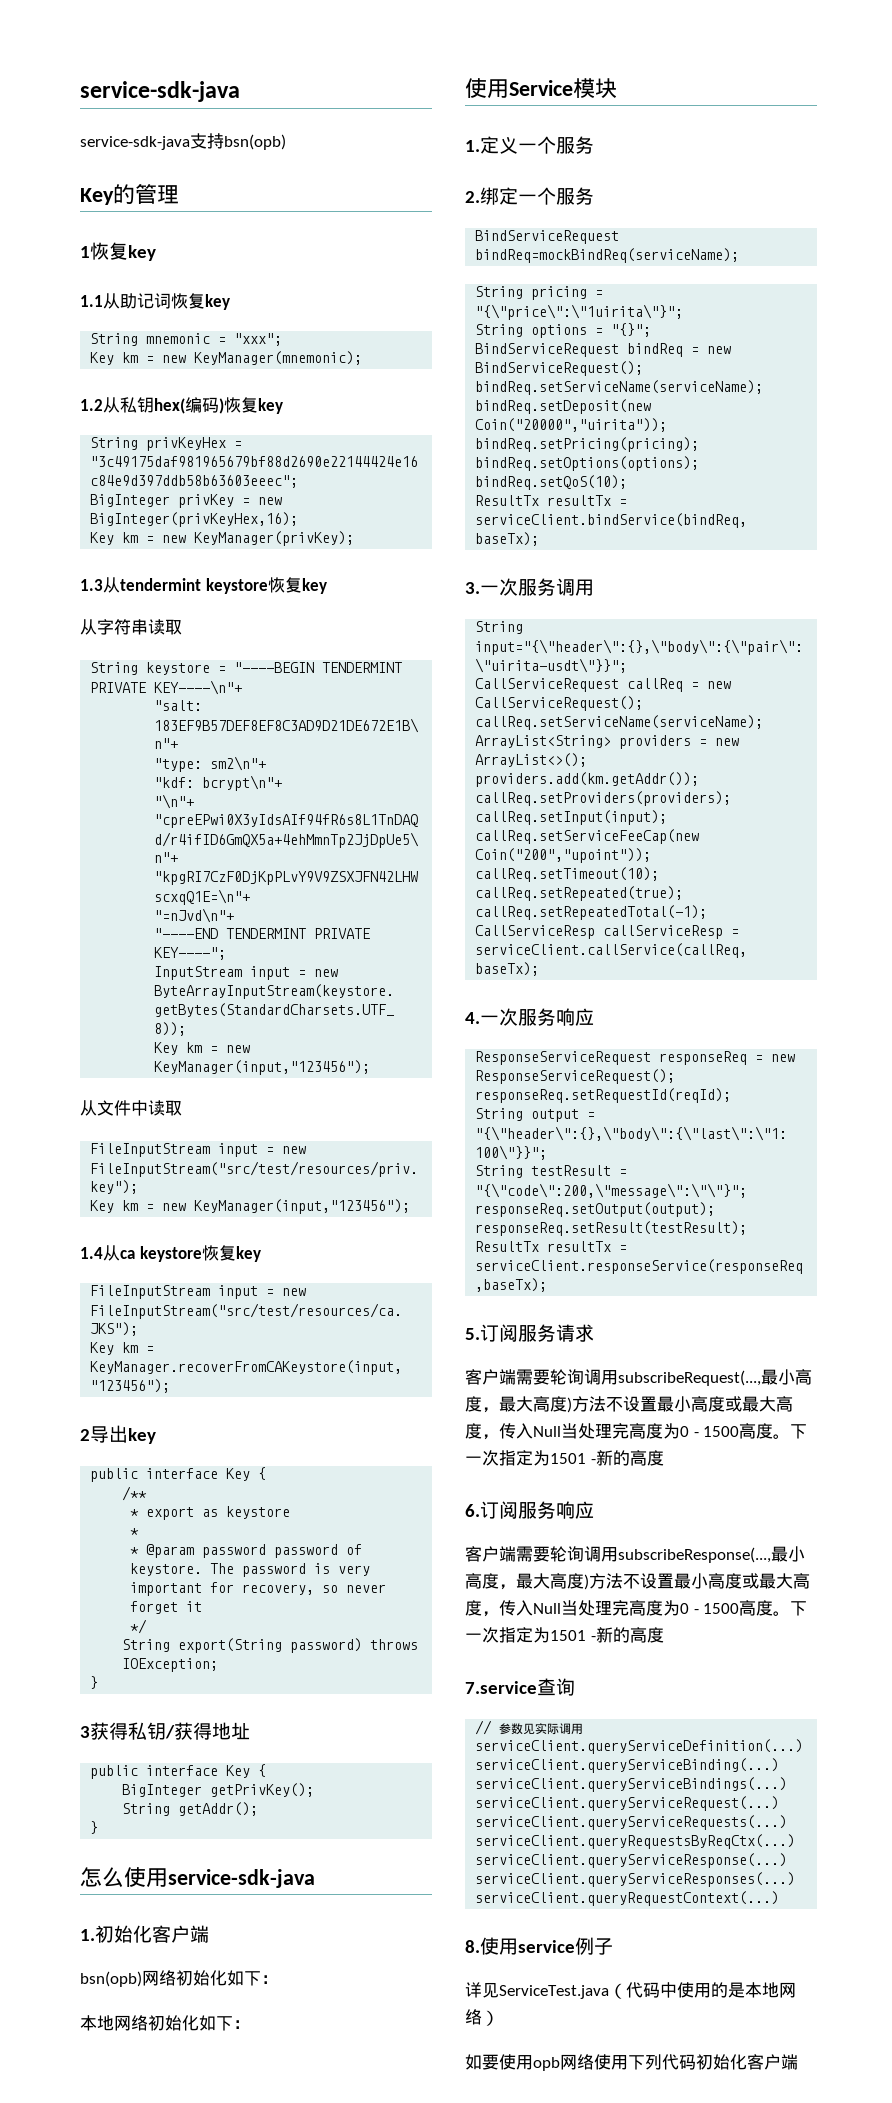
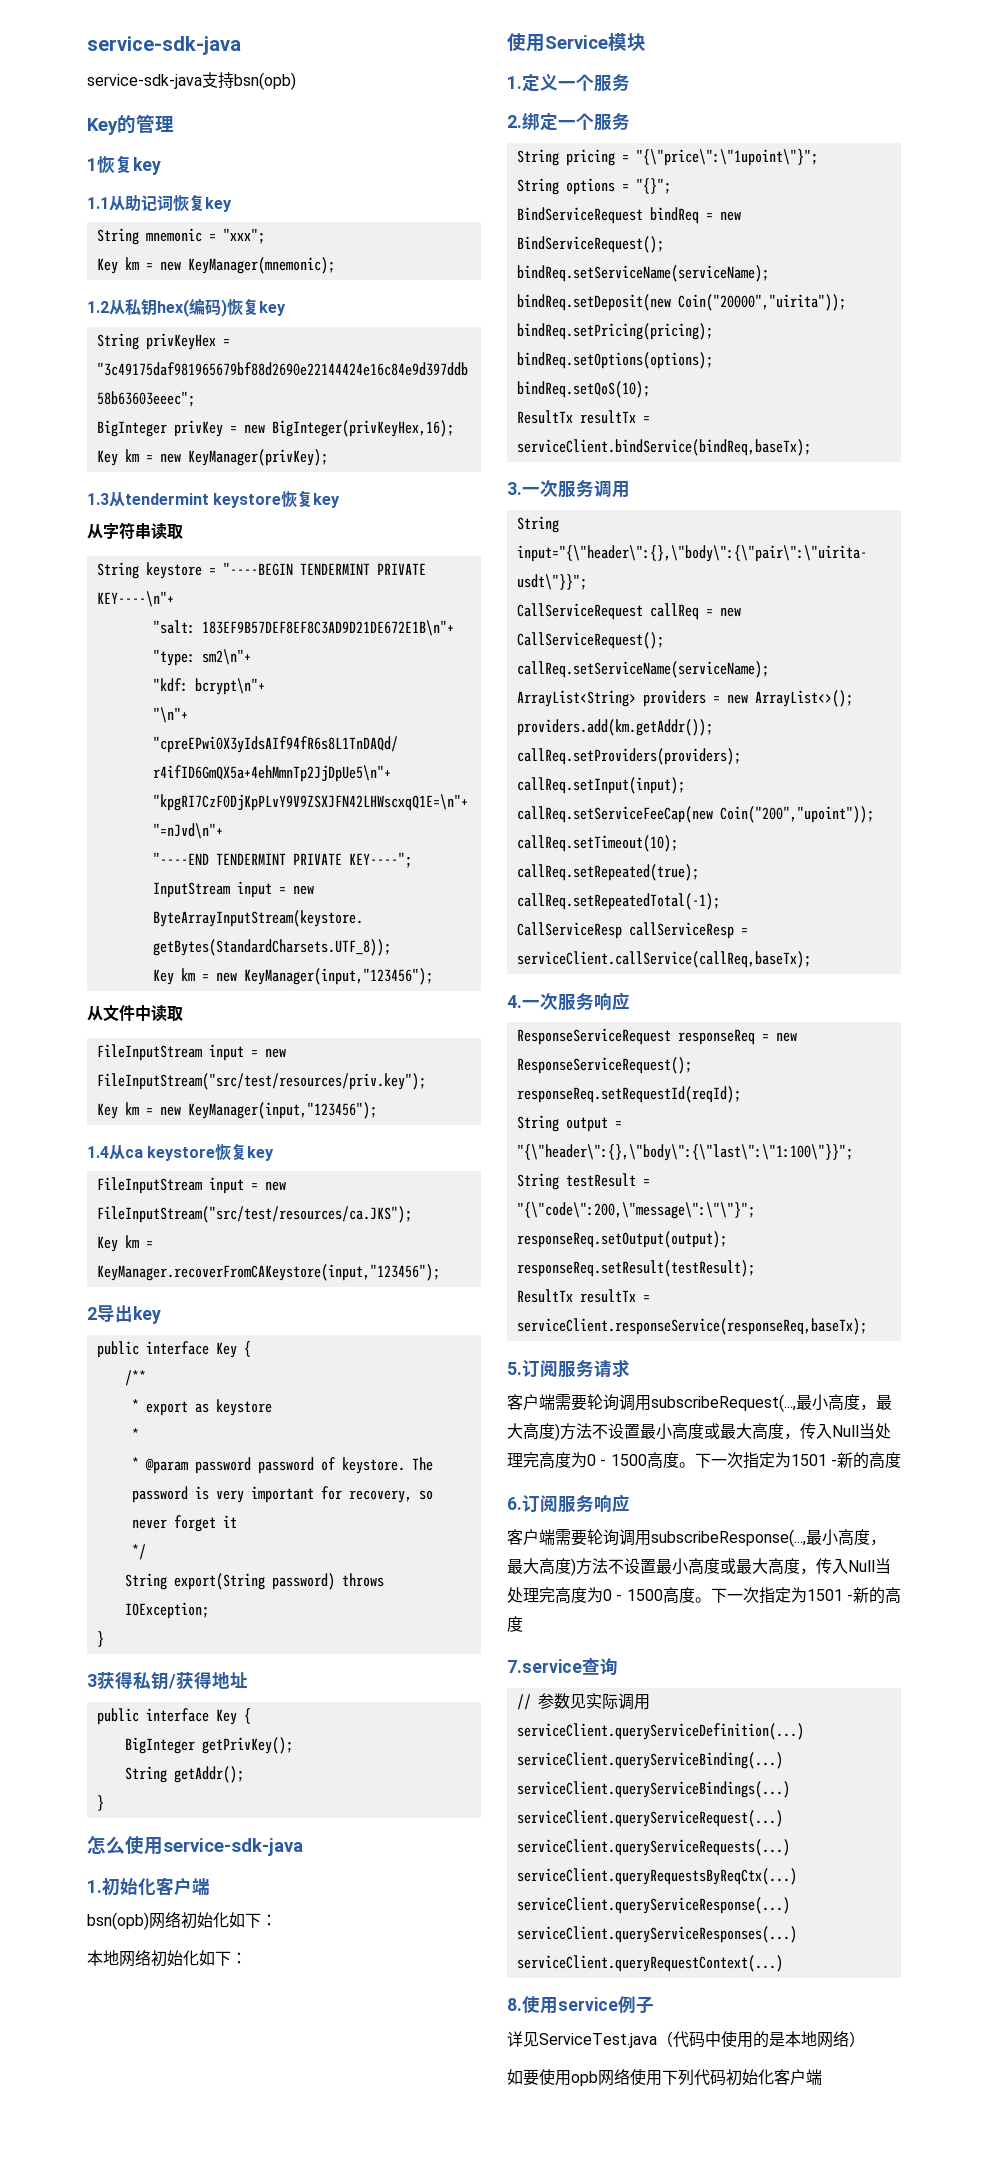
- BindServiceRequest bindReq=mockBindReq(serviceName);
- String pricing = "{\"price\":\"1uirita\"}";
+ String pricing = "{\"price\":\"1upoint\"}";

